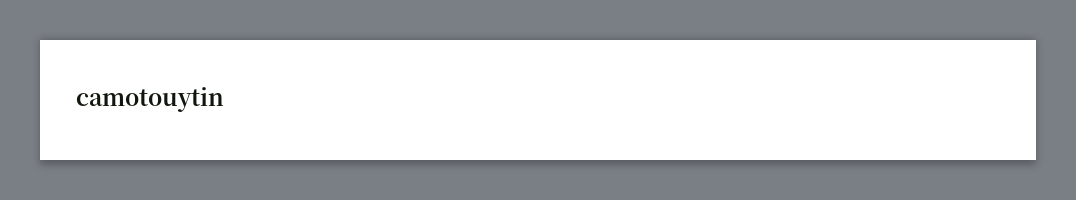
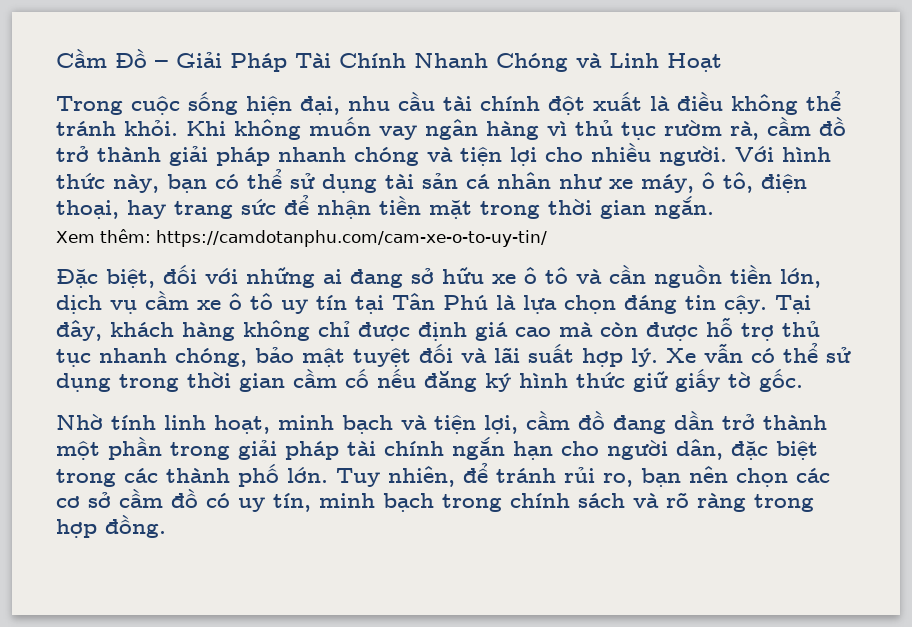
- camotouytin
+ Cầm Đồ – Giải Pháp Tài Chính Nhanh Chóng và Linh Hoạt
+ Trong cuộc sống hiện đại, nhu cầu tài chính đột xuất là điều không thể tránh khỏi. Khi không muốn vay ngân hàng vì thủ tục rườm rà, cầm đồ trở thành giải pháp nhanh chóng và tiện lợi cho nhiều người. Với hình thức này, bạn có thể sử dụng tài sản cá nhân như xe máy, ô tô, điện thoại, hay trang sức để nhận tiền mặt trong thời gian ngắn.
+ Xem thêm: https://camdotanphu.com/cam-xe-o-to-uy-tin/
+ Đặc biệt, đối với những ai đang sở hữu xe ô tô và cần nguồn tiền lớn, dịch vụ cầm xe ô tô uy tín tại Tân Phú là lựa chọn đáng tin cậy. Tại đây, khách hàng không chỉ được định giá cao mà còn được hỗ trợ thủ tục nhanh chóng, bảo mật tuyệt đối và lãi suất hợp lý. Xe vẫn có thể sử dụng trong thời gian cầm cố nếu đăng ký hình thức giữ giấy tờ gốc.
+ Nhờ tính linh hoạt, minh bạch và tiện lợi, cầm đồ đang dần trở thành một phần trong giải pháp tài chính ngắn hạn cho người dân, đặc biệt trong các thành phố lớn. Tuy nhiên, để tránh rủi ro, bạn nên chọn các cơ sở cầm đồ có uy tín, minh bạch trong chính sách và rõ ràng trong hợp đồng.

